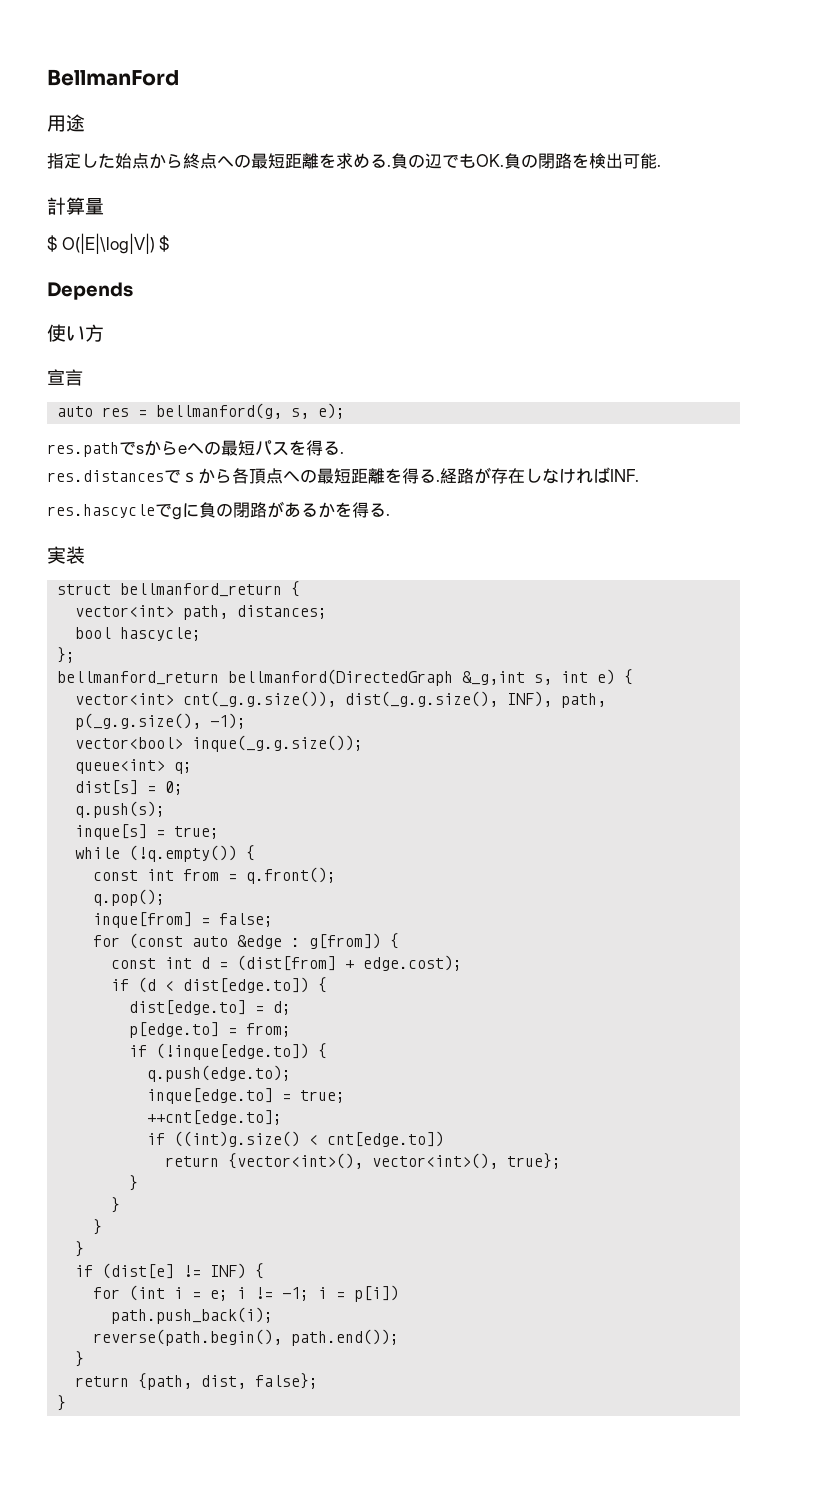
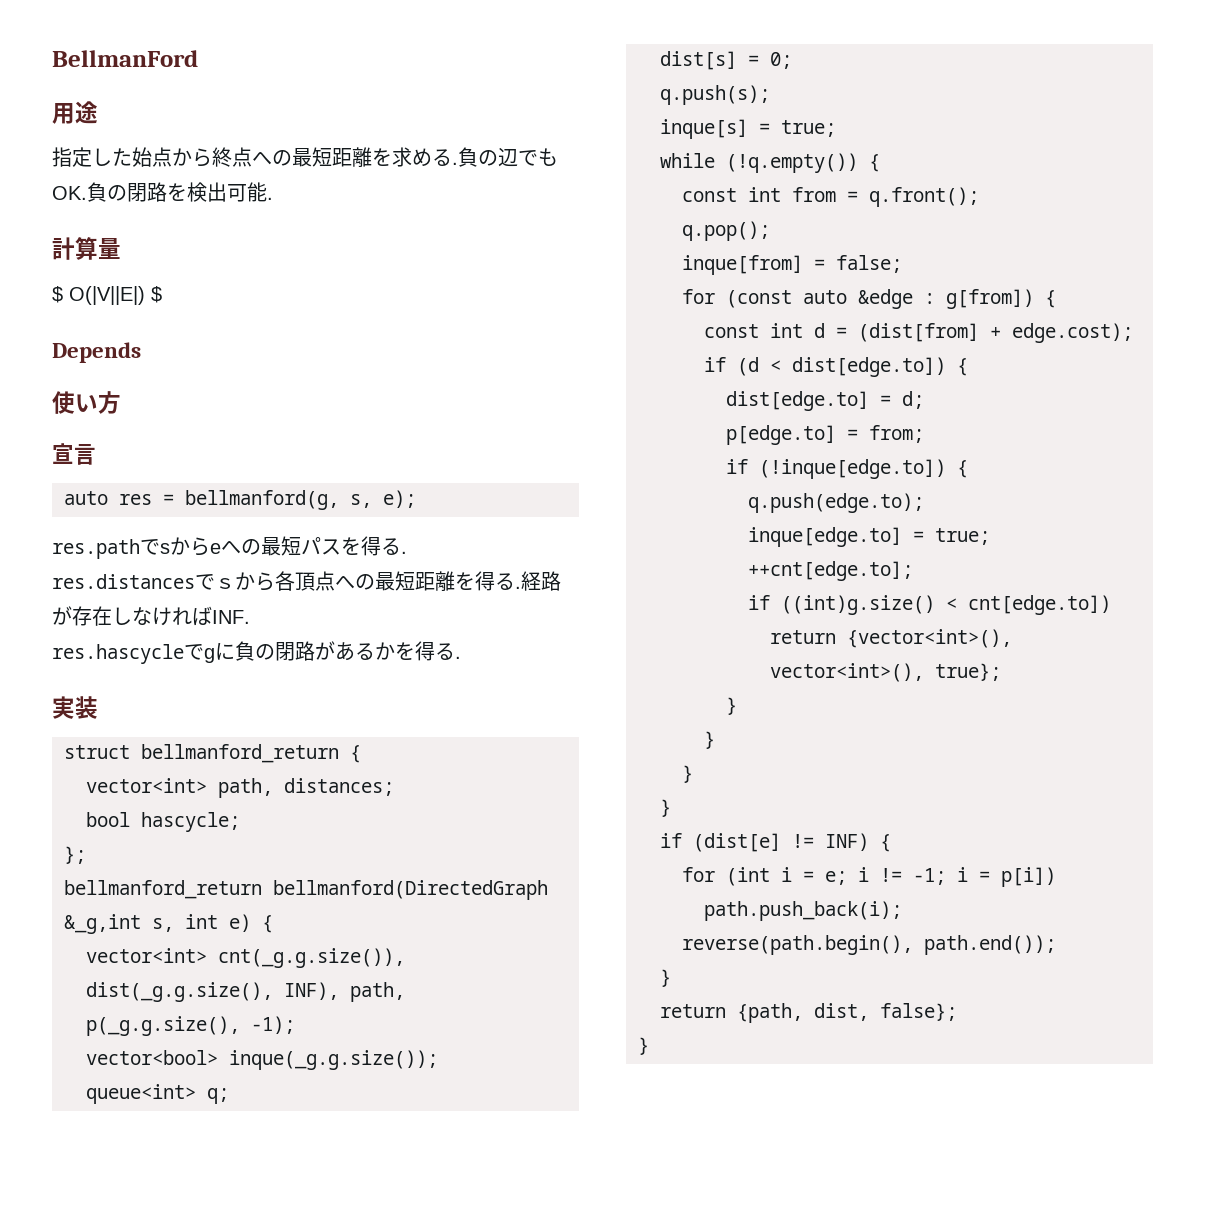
- $ O(|E|\log|V|) $
+ $ O(|V||E|) $

